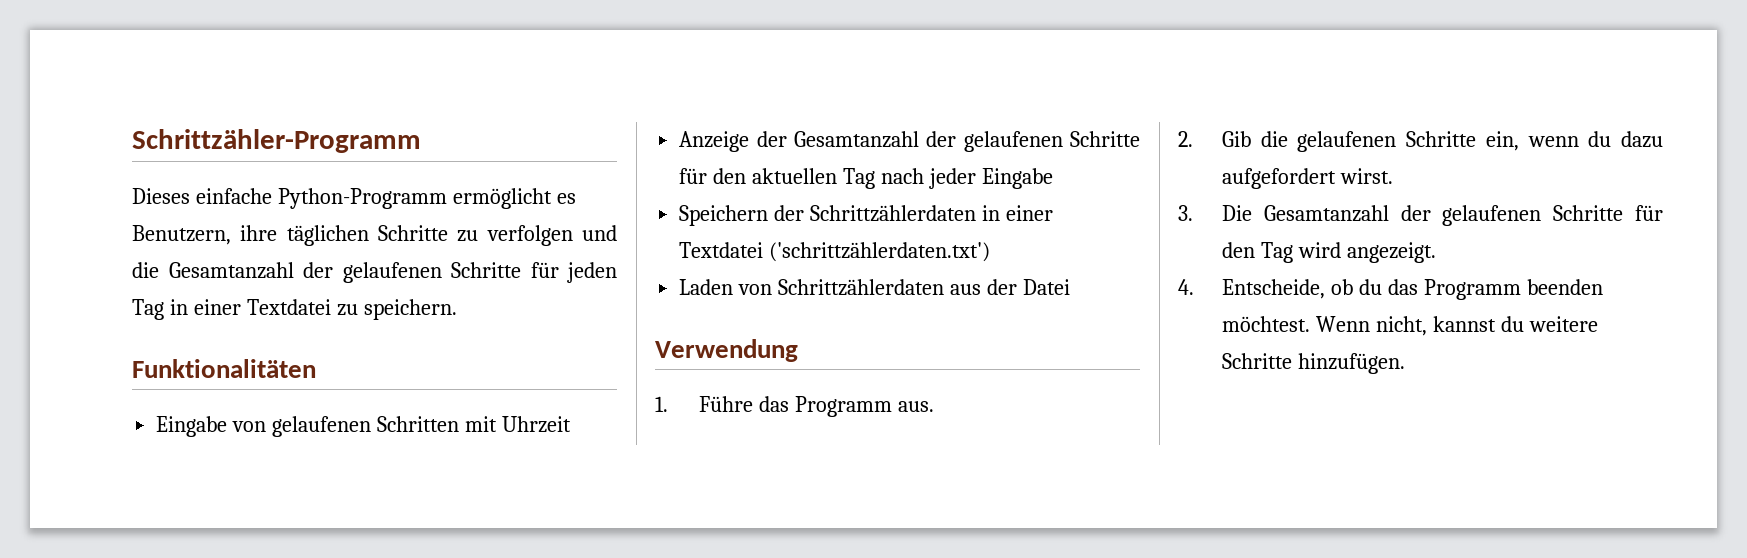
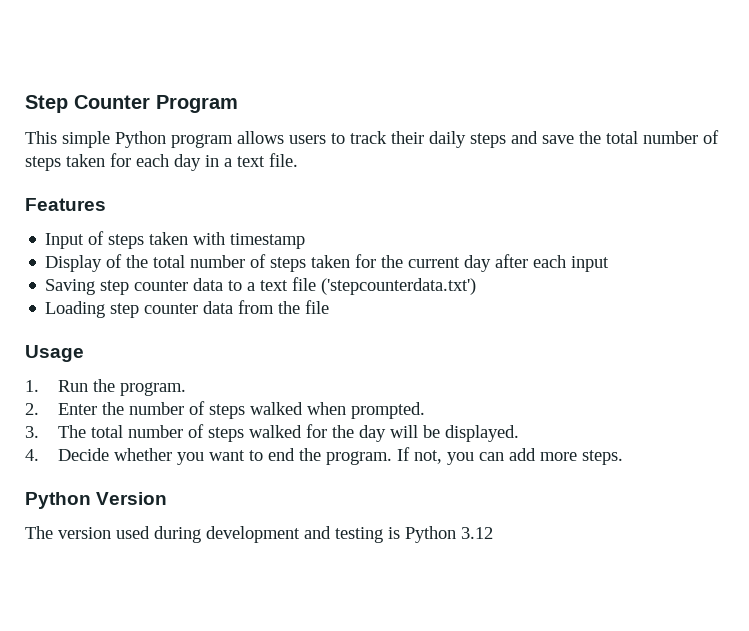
- Schrittzähler-Programm
- Dieses einfache Python-Programm ermöglicht es Benutzern, ihre täglichen Schritte zu verfolgen und die Gesamtanzahl der gelaufenen Schritte für jeden Tag in einer Textdatei zu speichern.
- Funktionalitäten
- Eingabe von gelaufenen Schritten mit Uhrzeit
- Anzeige der Gesamtanzahl der gelaufenen Schritte für den aktuellen Tag nach jeder Eingabe
- Speichern der Schrittzählerdaten in einer Textdatei ('schrittzählerdaten.txt')
- Laden von Schrittzählerdaten aus der Datei
- Verwendung
- 1. Führe das Programm aus.
- 2. Gib die gelaufenen Schritte ein, wenn du dazu aufgefordert wirst.
- 3. Die Gesamtanzahl der gelaufenen Schritte für den Tag wird angezeigt.
- 4. Entscheide, ob du das Programm beenden möchtest. Wenn nicht, kannst du weitere Schritte hinzufügen.
+ Step Counter Program
+ This simple Python program allows users to track their daily steps and save the total number of steps taken for each day in a text file.
+ Features
+ Input of steps taken with timestamp
+ Display of the total number of steps taken for the current day after each input
+ Saving step counter data to a text file ('stepcounterdata.txt')
+ Loading step counter data from the file
+ Usage
+ 1. Run the program.
+ 2. Enter the number of steps walked when prompted.
+ 3. The total number of steps walked for the day will be displayed.
+ 4. Decide whether you want to end the program. If not, you can add more steps.
+ Python Version
+ The version used during development and testing is Python 3.12

